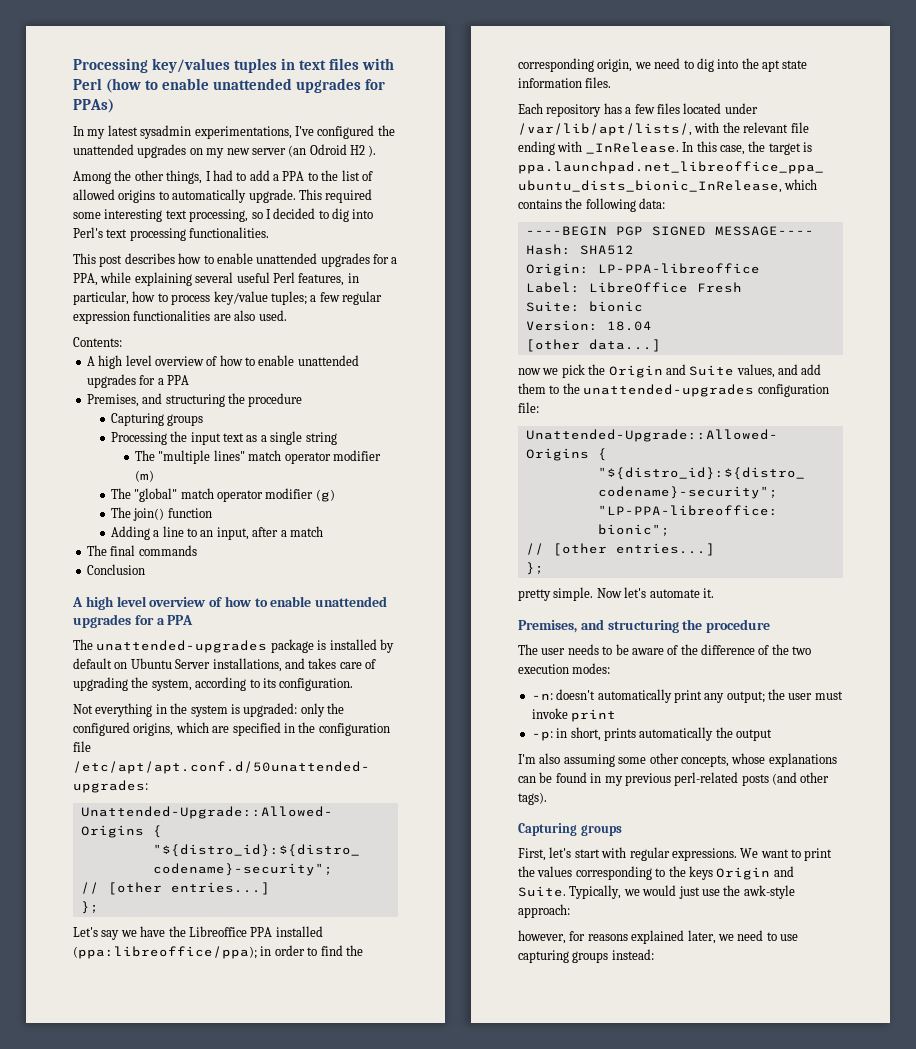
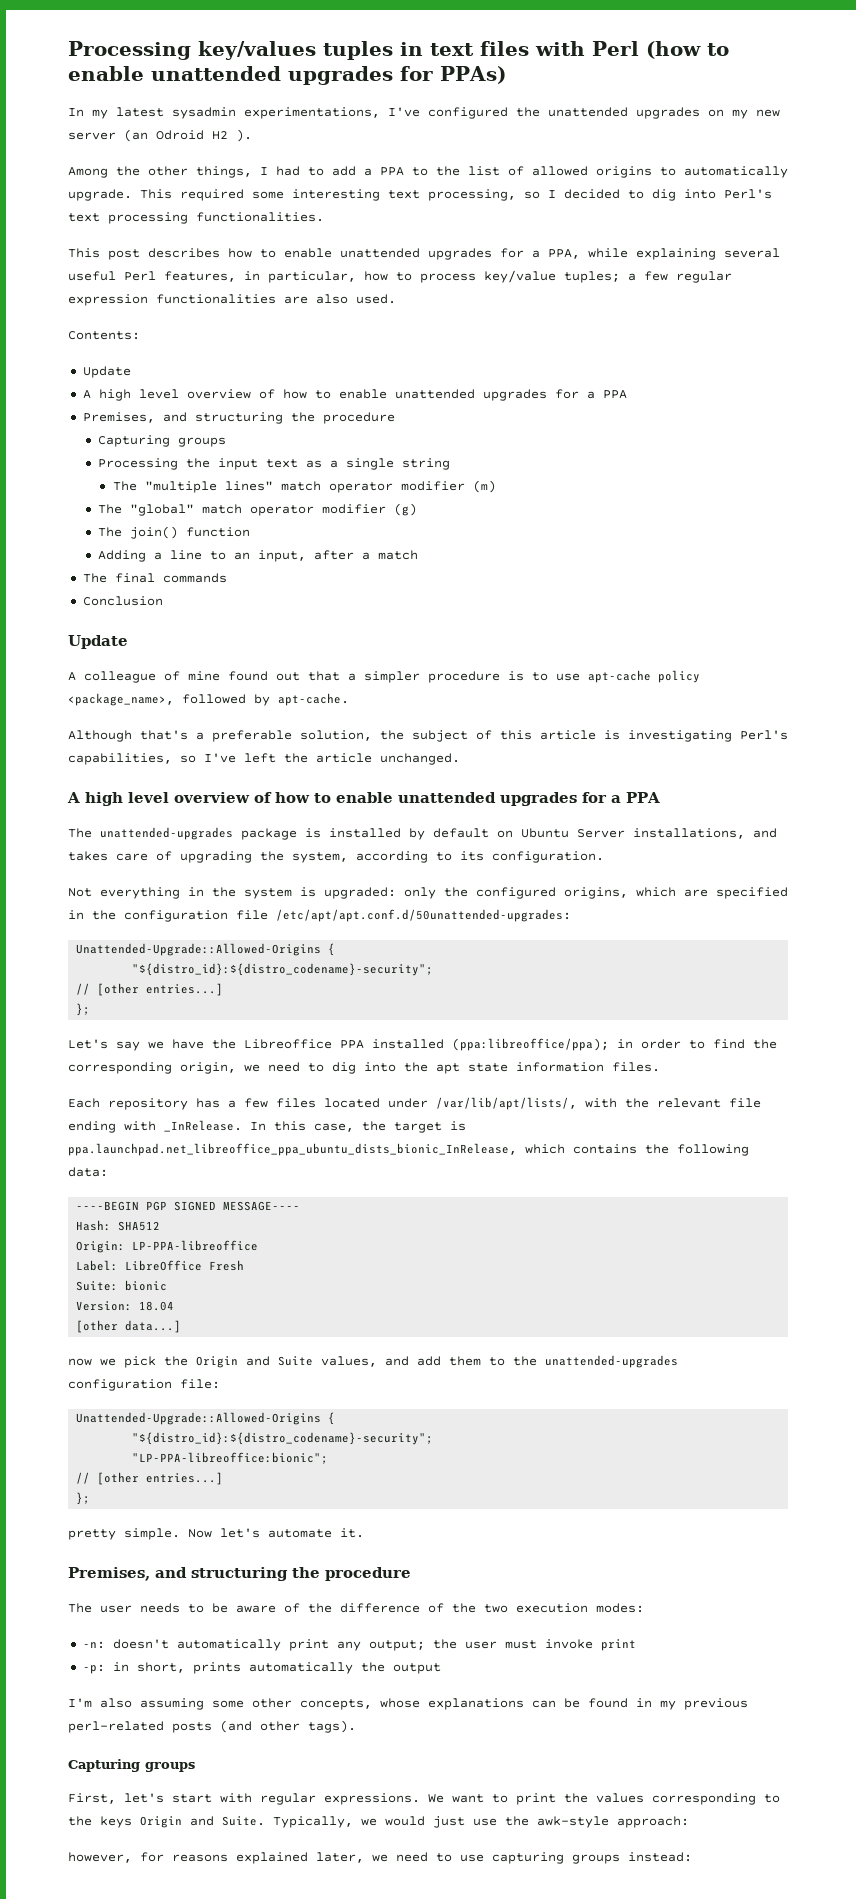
  Contents:
+ Update
  Conclusion
+ Update
+ A colleague of mine found out that a simpler procedure is to use apt-cache policy <package_name>, followed by apt-cache.
+ Although that's a preferable solution, the subject of this article is investigating Perl's capabilities, so I've left the article unchanged.

